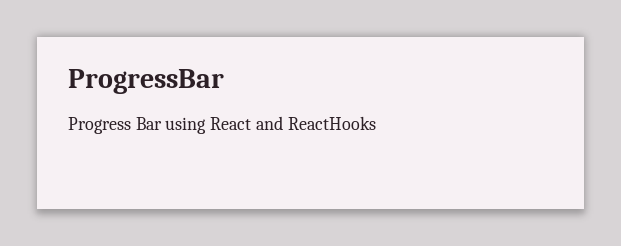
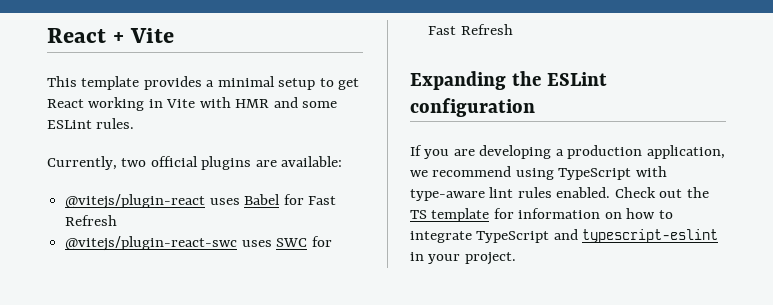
- ProgressBar
- Progress Bar using React and ReactHooks
+ React + Vite
+ This template provides a minimal setup to get React working in Vite with HMR and some ESLint rules.
+ Currently, two official plugins are available:
+ @vitejs/plugin-react uses Babel for Fast Refresh
+ @vitejs/plugin-react-swc uses SWC for Fast Refresh
+ Expanding the ESLint configuration
+ If you are developing a production application, we recommend using TypeScript with type-aware lint rules enabled. Check out the TS template for information on how to integrate TypeScript and typescript-eslint in your project.

